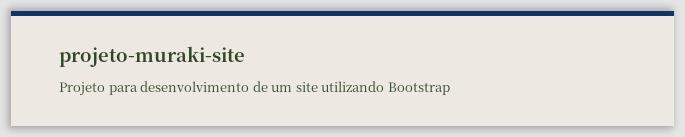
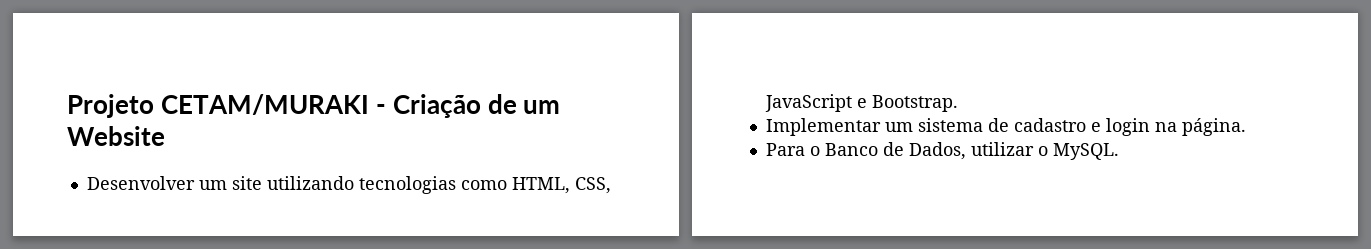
- projeto-muraki-site
- Projeto para desenvolvimento de um site utilizando Bootstrap
+ Projeto CETAM/MURAKI - Criação de um Website
+ Desenvolver um site utilizando tecnologias como HTML, CSS, JavaScript e Bootstrap.
+ Implementar um sistema de cadastro e login na página.
+ Para o Banco de Dados, utilizar o MySQL.

